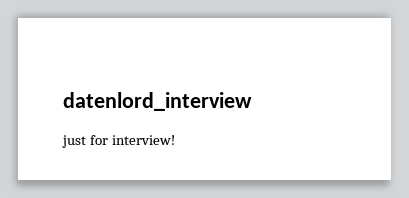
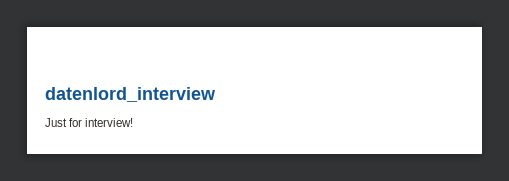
- just for interview!
+ Just for interview!

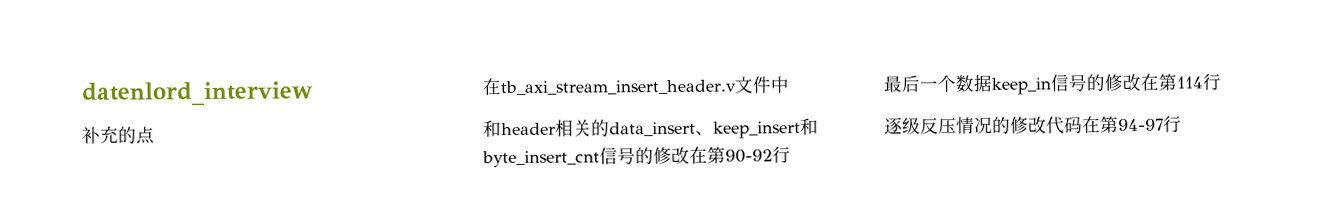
- Just for interview!
+ 补充的点
+ 在tb_axi_stream_insert_header.v文件中
+ 和header相关的data_insert、keep_insert和byte_insert_cnt信号的修改在第90-92行
+ 最后一个数据keep_in信号的修改在第114行
+ 逐级反压情况的修改代码在第94-97行

